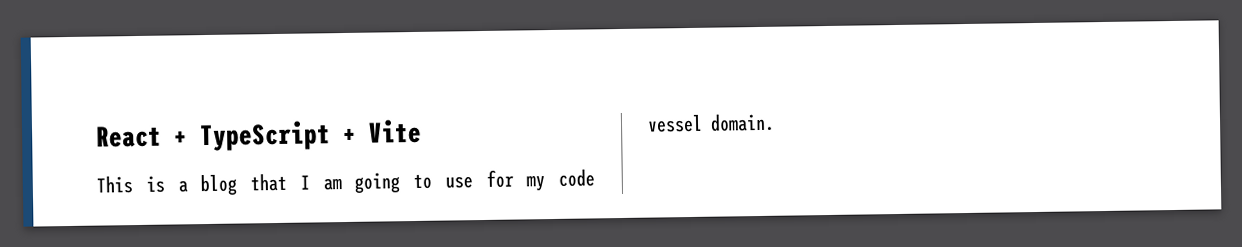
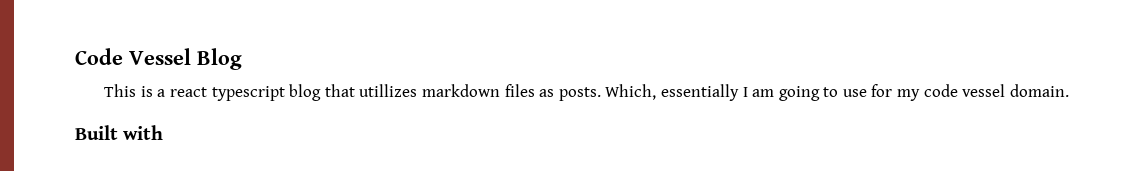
- React + TypeScript + Vite
- This is a blog that I am going to use for my code vessel domain.
+ Code Vessel Blog
+ This is a react typescript blog that utillizes markdown files as posts. Which, essentially I am going to use for my code vessel domain.
+ Built with

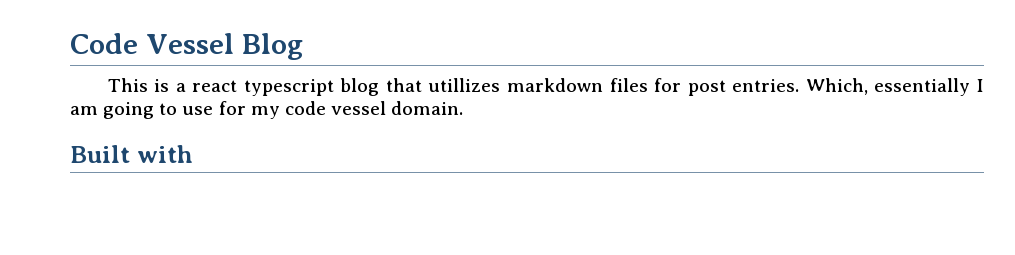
- This is a react typescript blog that utillizes markdown files as posts.
+ This is a react typescript blog that utillizes markdown files for post entries.

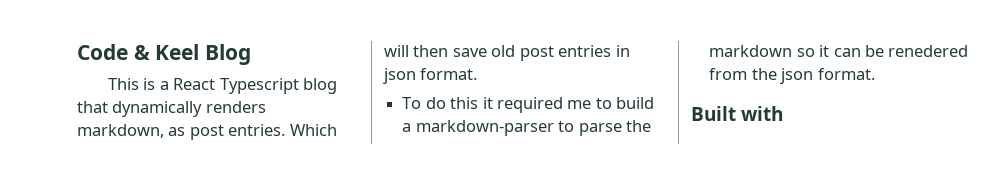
- Code Vessel Blog
+ Code & Keel Blog
- This is a react typescript blog that utillizes markdown files for post entries. Which, essentially I am going to use for my code vessel domain.
+ This is a React Typescript blog that dynamically renders markdown, as post entries. Which will then save old post entries in json format.
+ To do this it required me to build a markdown-parser to parse the markdown so it can be renedered from the json format.

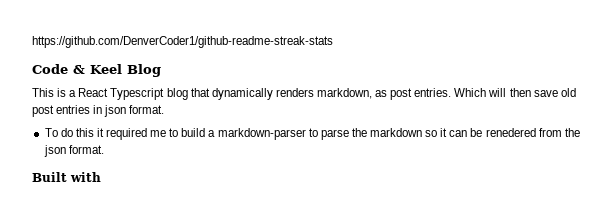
+ https://github.com/DenverCoder1/github-readme-streak-stats

